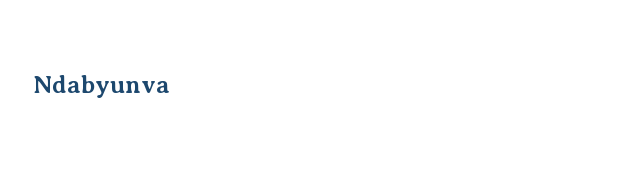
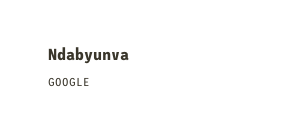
+ GOOGLE

